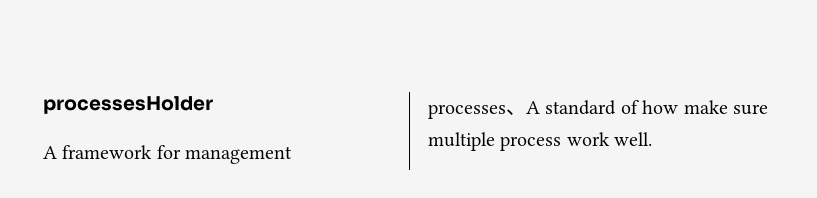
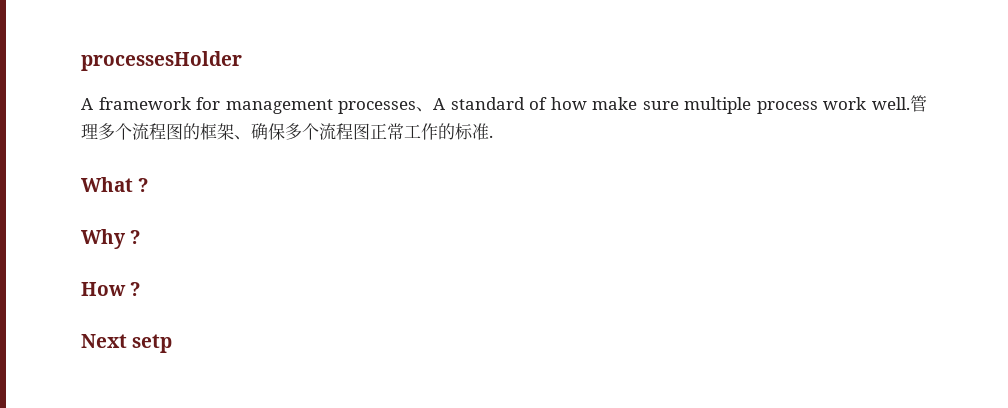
+ 管理多个流程图的框架、确保多个流程图正常工作的标准.
+ What ?
+ Why ?
+ How ?
+ Next setp

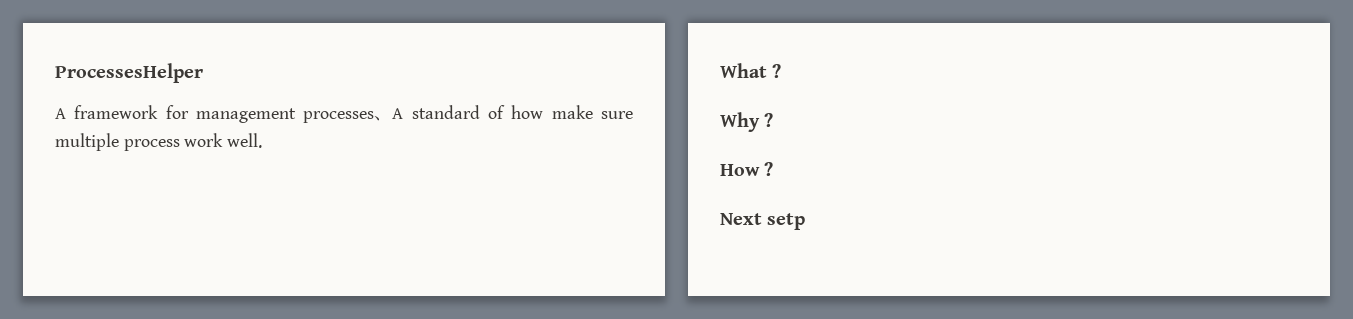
- processesHolder
+ ProcessesHelper
- 管理多个流程图的框架、确保多个流程图正常工作的标准.

